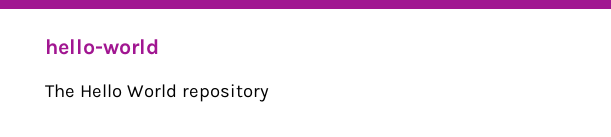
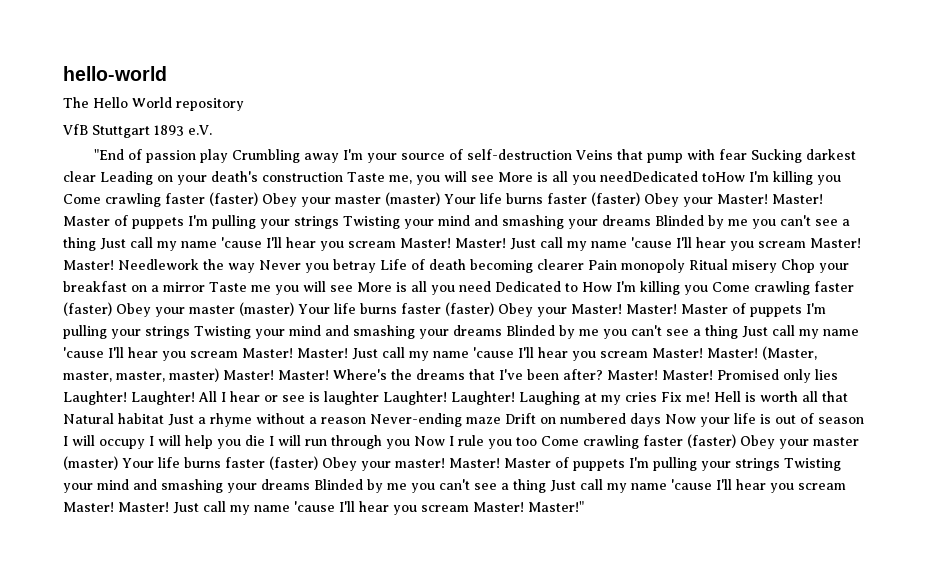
+ VfB Stuttgart 1893 e.V.
+ "End of passion play Crumbling away I'm your source of self-destruction Veins that pump with fear Sucking darkest clear Leading on your death's construction Taste me, you will see More is all you needDedicated toHow I'm killing you Come crawling faster (faster) Obey your master (master) Your life burns faster (faster) Obey your Master! Master! Master of puppets I'm pulling your strings Twisting your mind and smashing your dreams Blinded by me you can't see a thing Just call my name 'cause I'll hear you scream Master! Master! Just call my name 'cause I'll hear you scream Master! Master! Needlework the way Never you betray Life of death becoming clearer Pain monopoly Ritual misery Chop your breakfast on a mirror Taste me you will see More is all you need Dedicated to How I'm killing you Come crawling faster (faster) Obey your master (master) Your life burns faster (faster) Obey your Master! Master! Master of puppets I'm pulling your strings Twisting your mind and smashing your dreams Blinded by me you can't see a thing Just call my name 'cause I'll hear you scream Master! Master! Just call my name 'cause I'll hear you scream Master! Master! (Master, master, master, master) Master! Master! Where's the dreams that I've been after? Master! Master! Promised only lies Laughter! Laughter! All I hear or see is laughter Laughter! Laughter! Laughing at my cries Fix me! Hell is worth all that Natural habitat Just a rhyme without a reason Never-ending maze Drift on numbered days Now your life is out of season I will occupy I will help you die I will run through you Now I rule you too Come crawling faster (faster) Obey your master (master) Your life burns faster (faster) Obey your master! Master! Master of puppets I'm pulling your strings Twisting your mind and smashing your dreams Blinded by me you can't see a thing Just call my name 'cause I'll hear you scream Master! Master! Just call my name 'cause I'll hear you scream Master! Master!"

